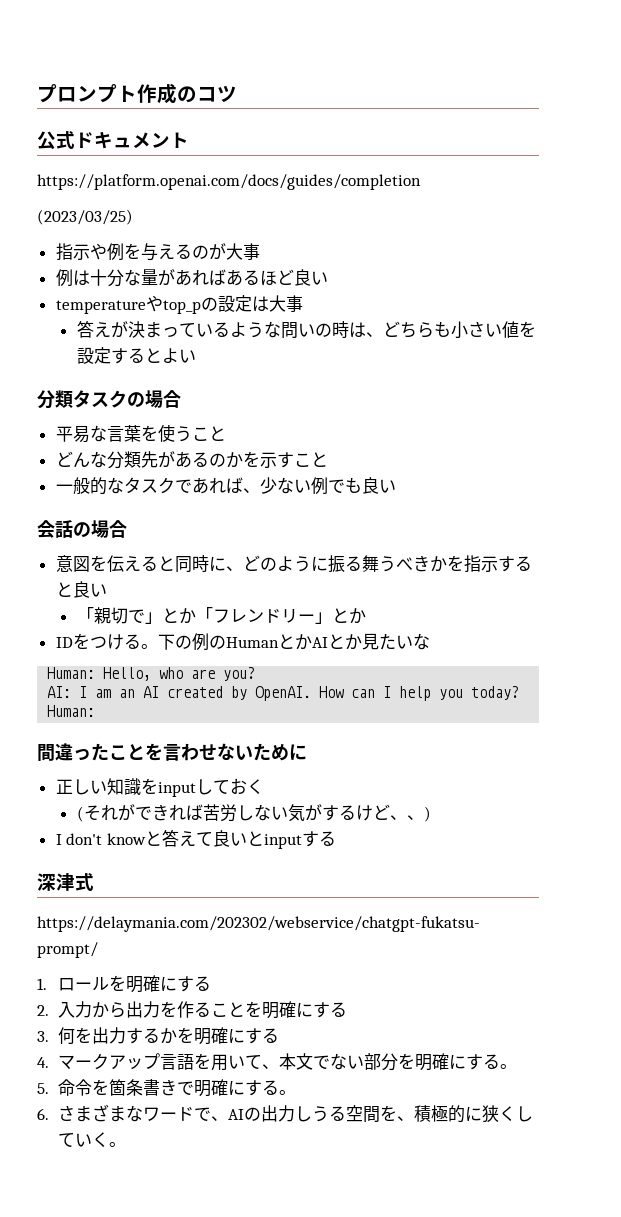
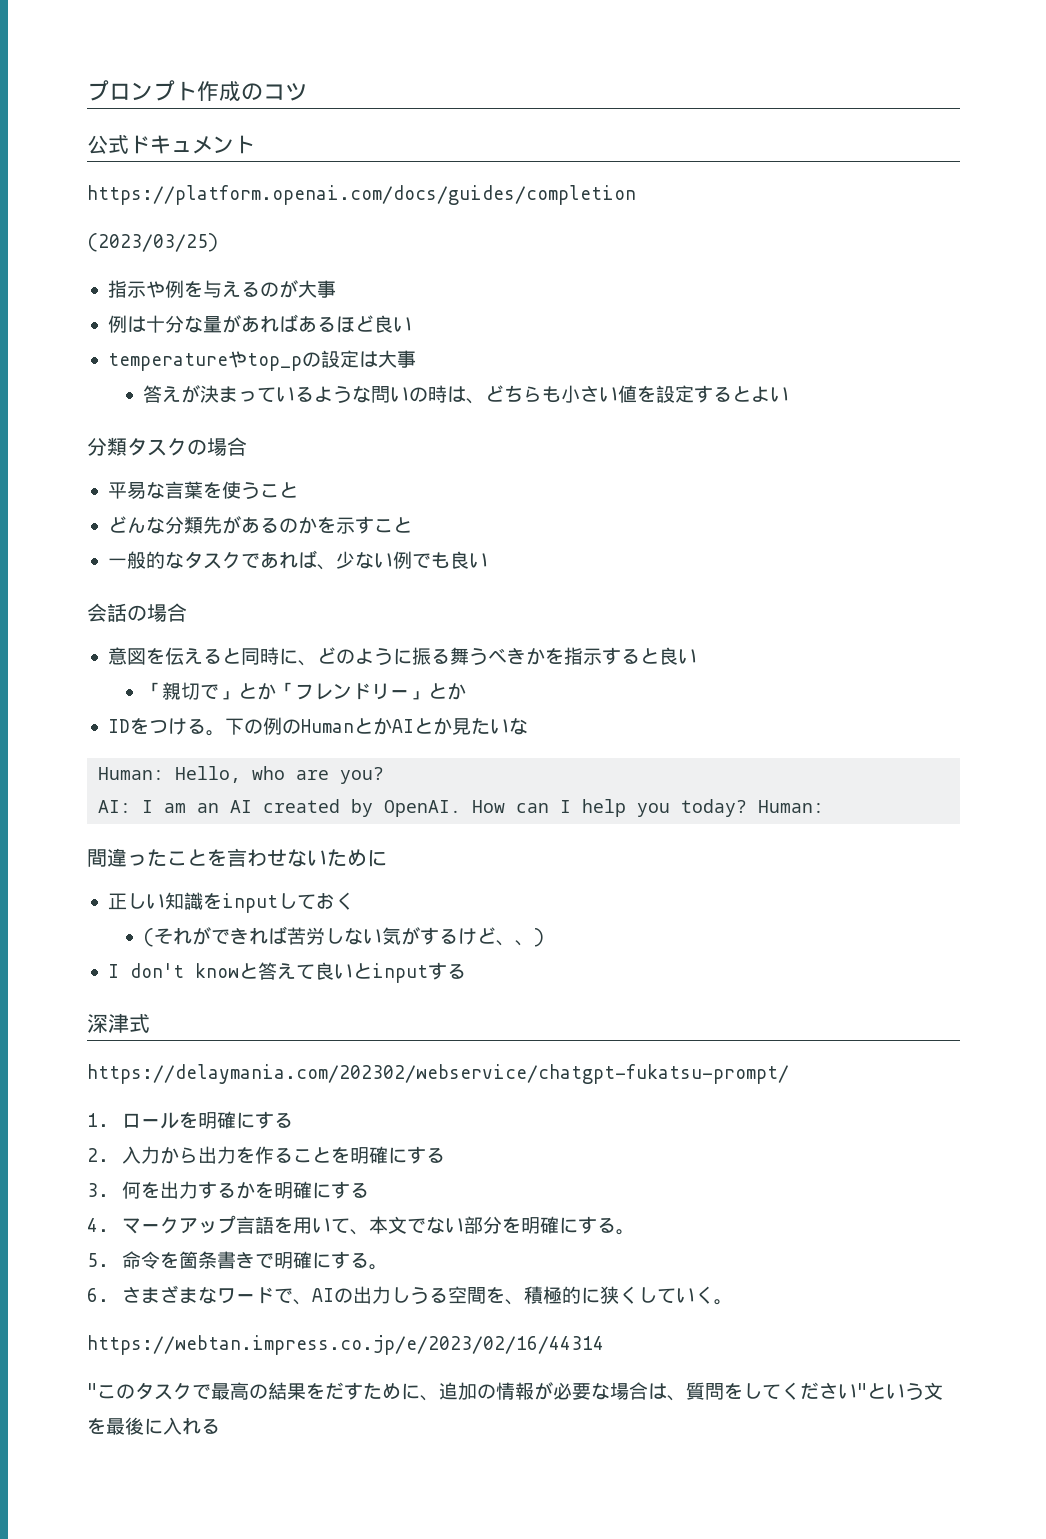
+ https://webtan.impress.co.jp/e/2023/02/16/44314
+ "このタスクで最高の結果をだすために、追加の情報が必要な場合は、質問をしてください"という文を最後に入れる

